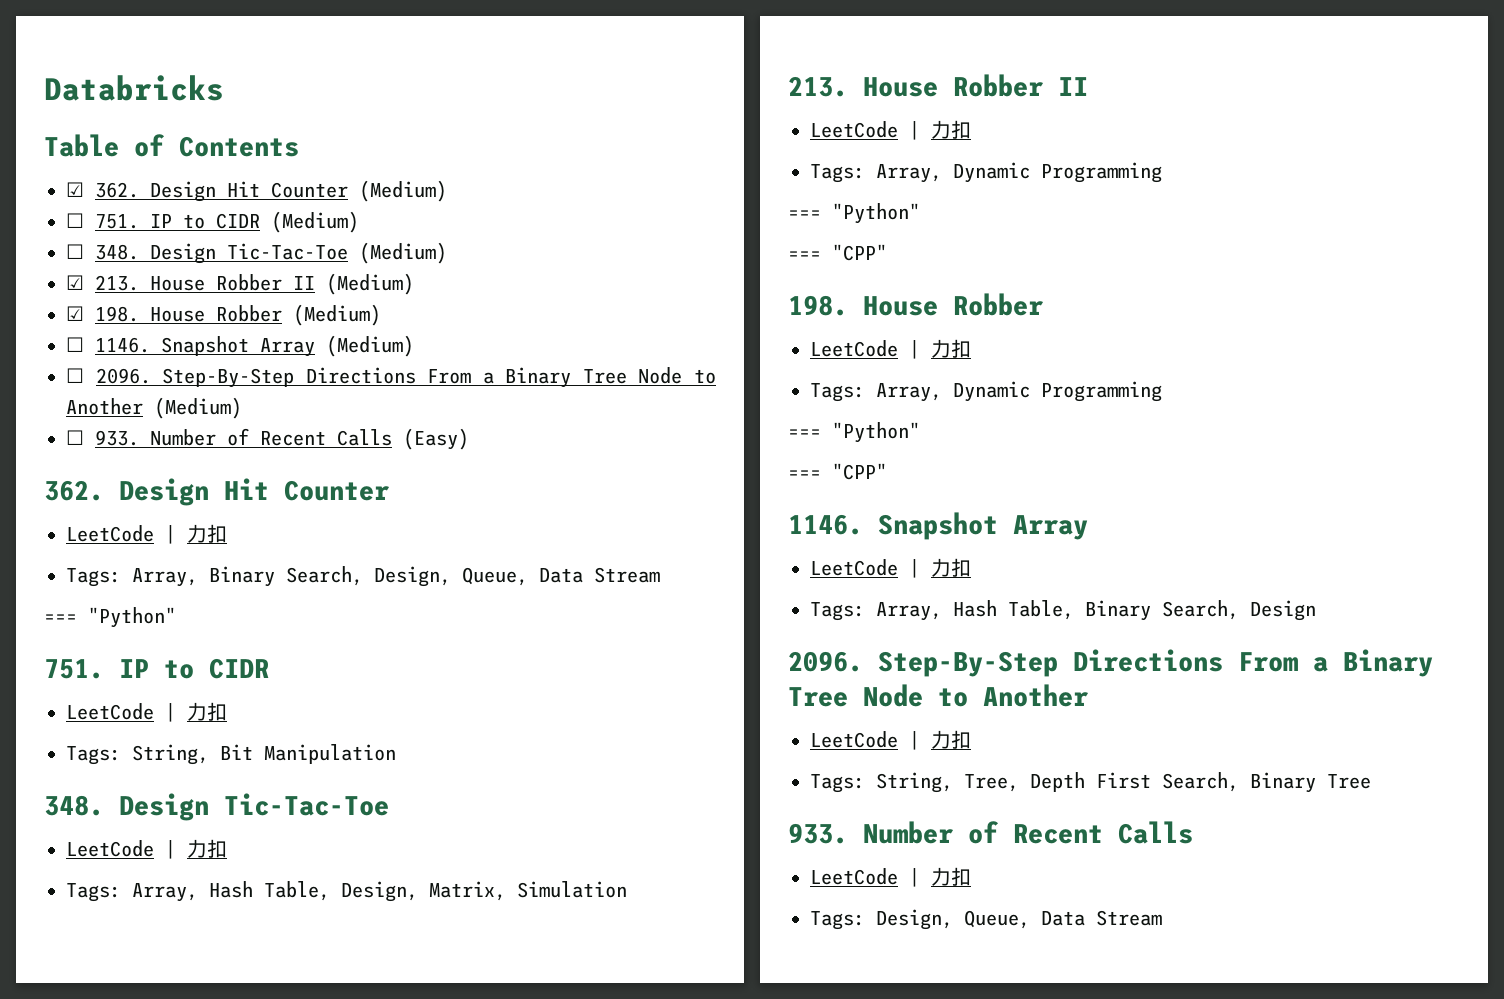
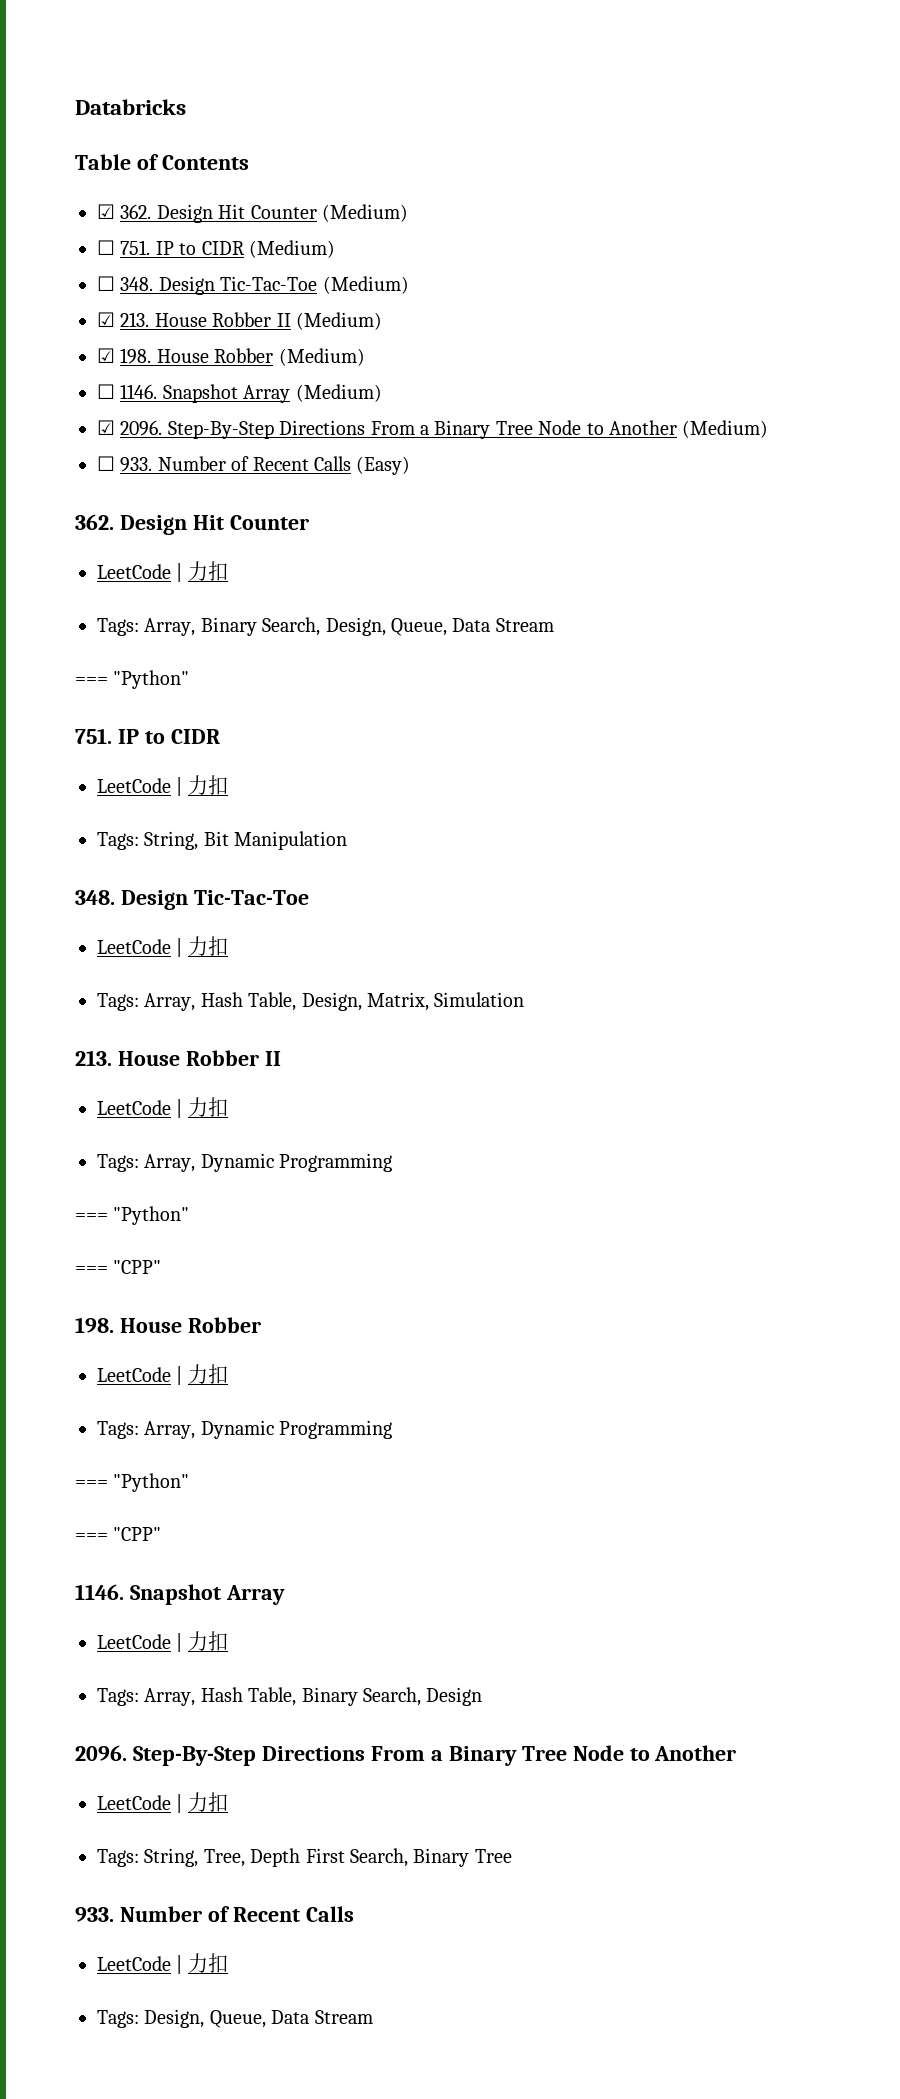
- ☐ 2096.
+ ☑ 2096.

